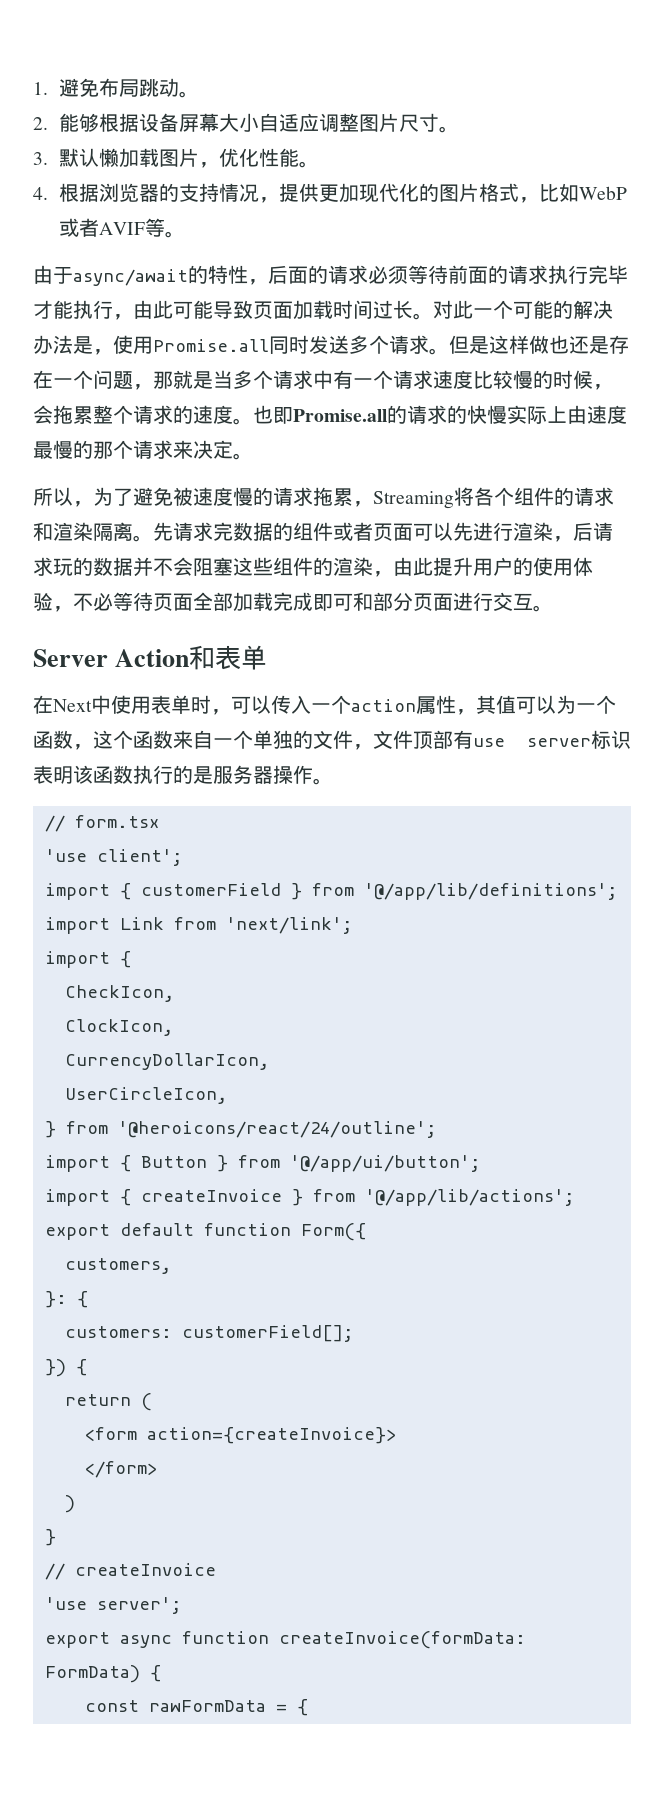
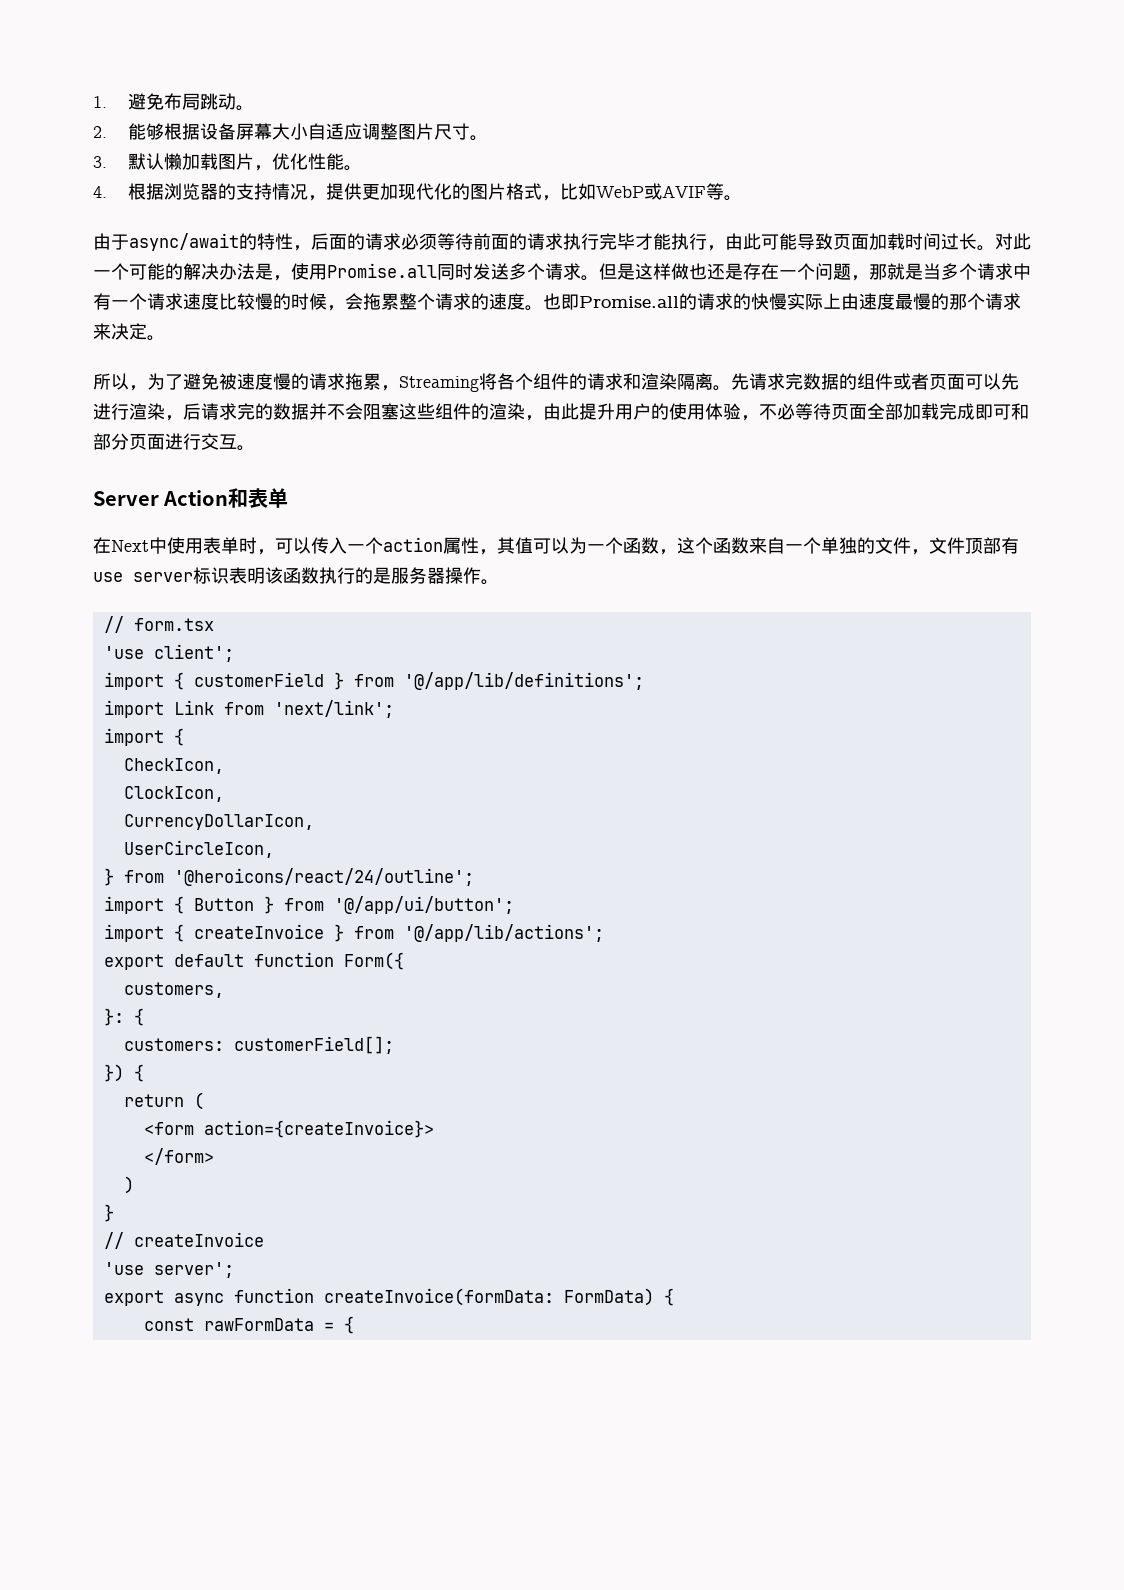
- 4.根据浏览器的支持情况，提供更加现代化的图片格式，比如WebP或者AVIF等。
+ 4.根据浏览器的支持情况，提供更加现代化的图片格式，比如WebP或AVIF等。
- 先请求完数据的组件或者页面可以先进行渲染，后请求玩的数据并不会阻塞这些组件的渲染，由此提升用户的使用体验，不必等待页面全部加载完成即可和部分页面进行交互。
+ 先请求完数据的组件或者页面可以先进行渲染，后请求完的数据并不会阻塞这些组件的渲染，由此提升用户的使用体验，不必等待页面全部加载完成即可和部分页面进行交互。

